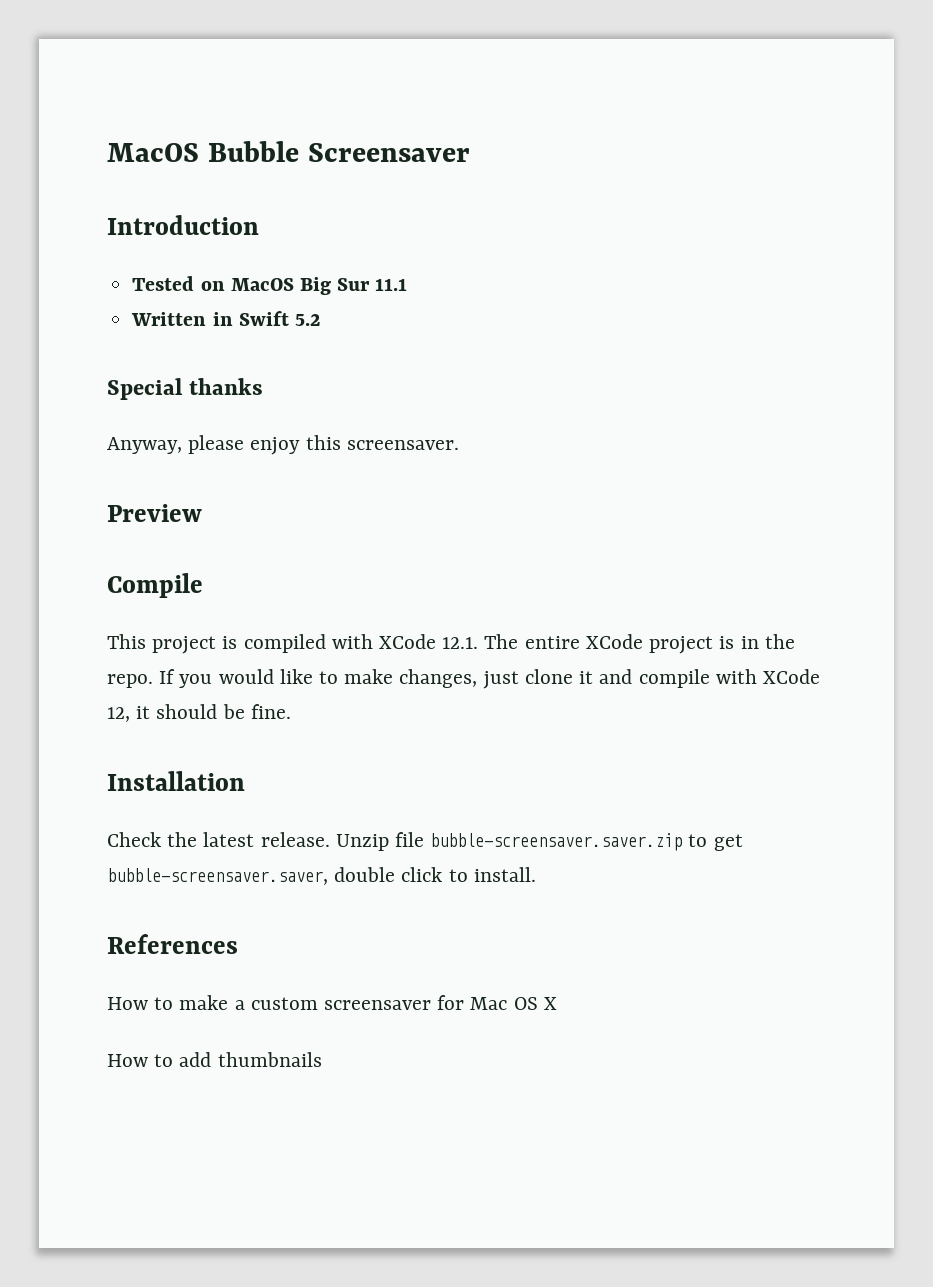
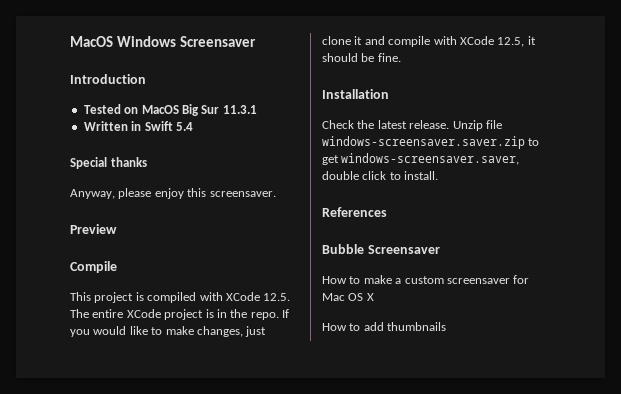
- MacOS Bubble Screensaver
+ MacOS Windows Screensaver
- Tested on MacOS Big Sur 11.1
+ Tested on MacOS Big Sur 11.3.1
- Written in Swift 5.2
+ Written in Swift 5.4
- This project is compiled with XCode 12.1. The entire XCode project is in the repo.
+ This project is compiled with XCode 12.5. The entire XCode project is in the repo.
- If you would like to make changes, just clone it and compile with XCode 12, it should be fine.
+ If you would like to make changes, just clone it and compile with XCode 12.5, it should be fine.
- Unzip file bubble-screensaver.saver.zip to get bubble-screensaver.saver, double click to install.
+ Unzip file windows-screensaver.saver.zip to get windows-screensaver.saver, double click to install.
+ Bubble Screensaver

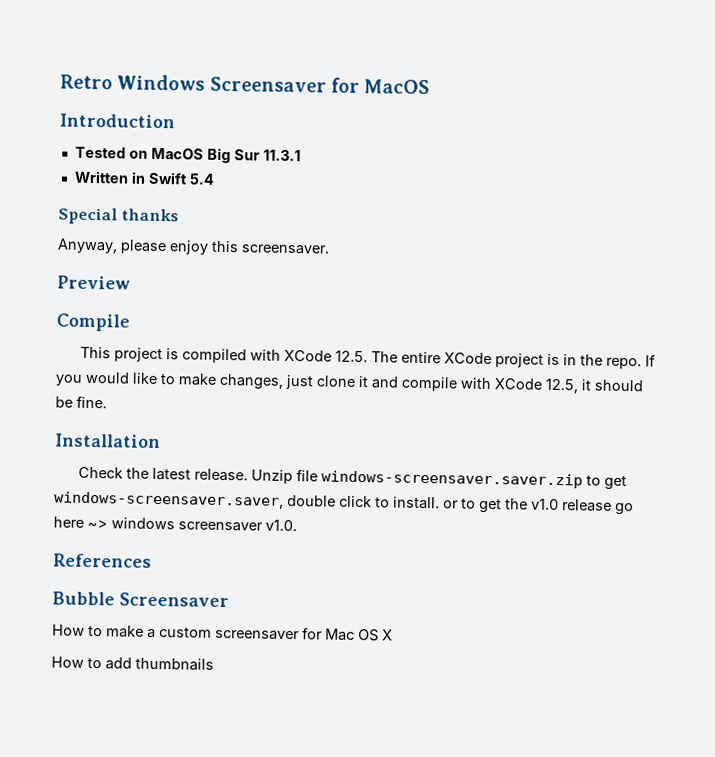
- MacOS Windows Screensaver
+ Retro Windows Screensaver for MacOS
- Unzip file windows-screensaver.saver.zip to get windows-screensaver.saver, double click to install.
+ Unzip file windows-screensaver.saver.zip to get windows-screensaver.saver, double click to install. or to get the v1.0 release go here ~> windows screensaver v1.0.

